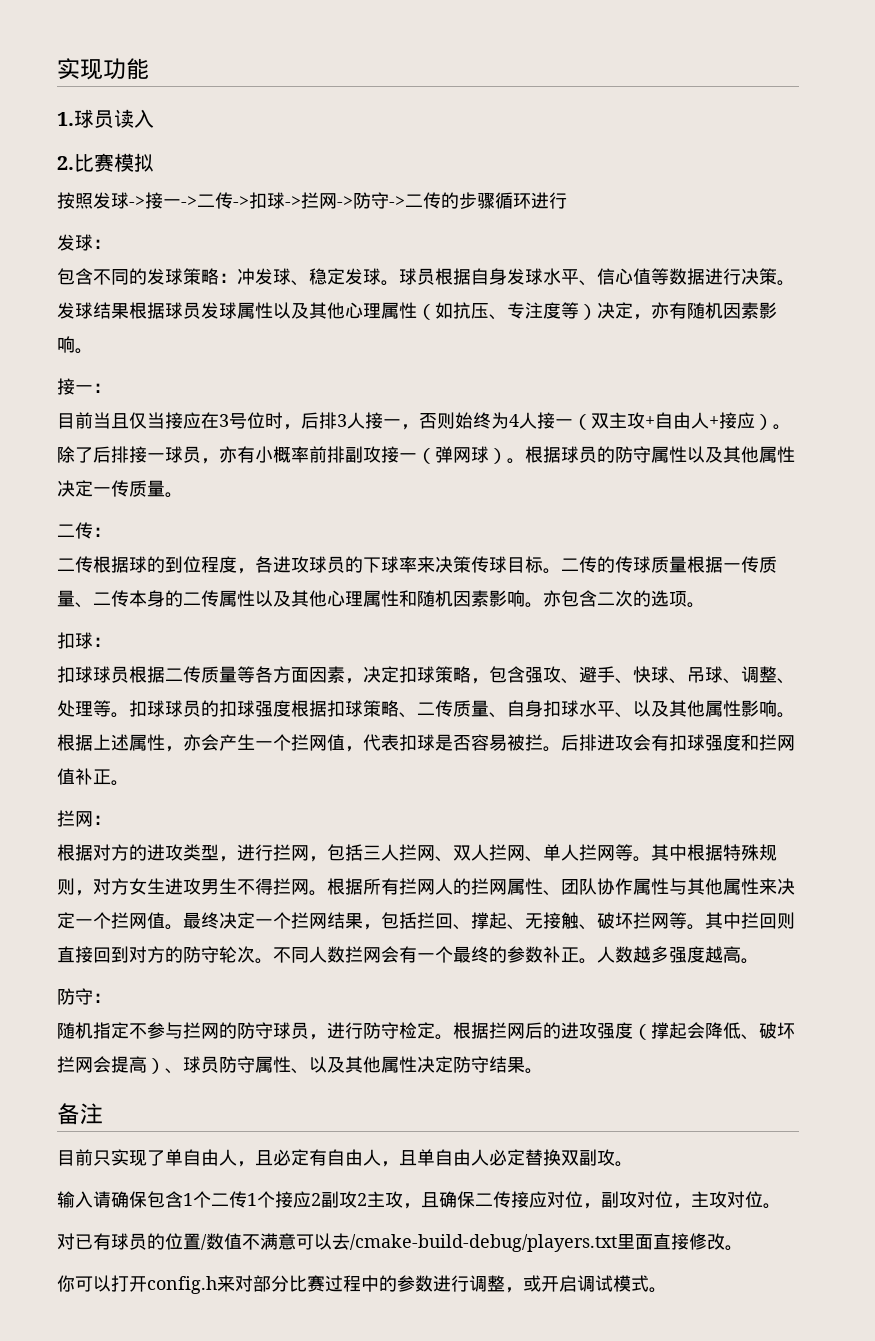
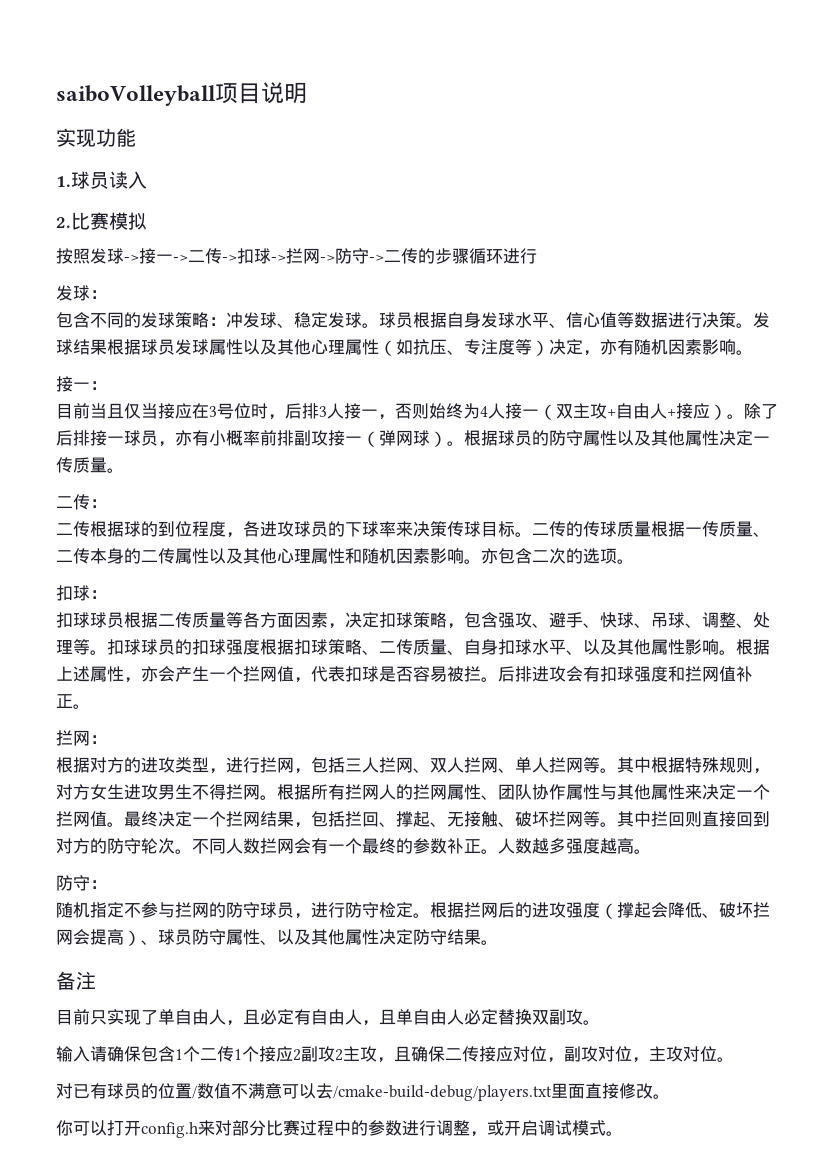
+ saiboVolleyball项目说明

